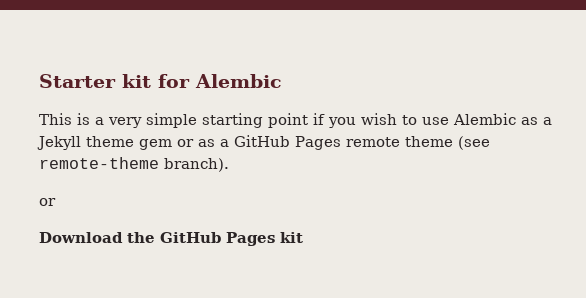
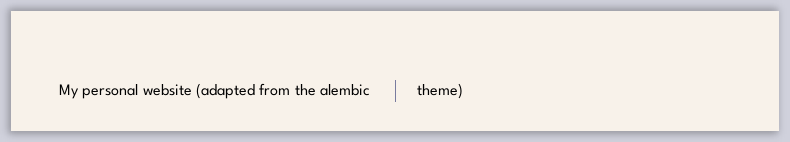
- Starter kit for Alembic
- This is a very simple starting point if you wish to use Alembic as a Jekyll theme gem or as a GitHub Pages remote theme (see remote-theme branch).
- or
- Download the GitHub Pages kit
+ My personal website (adapted from the alembic theme)

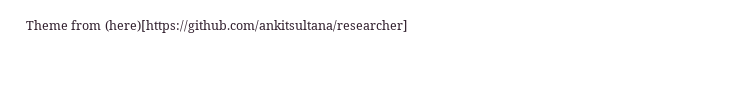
- My personal website (adapted from the alembic theme)
+ Theme from (here)[https://github.com/ankitsultana/researcher]

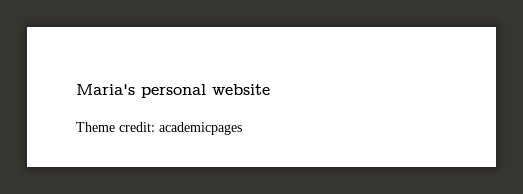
- Theme from (here)[https://github.com/ankitsultana/researcher]
+ Maria's personal website
+ Theme credit: academicpages

